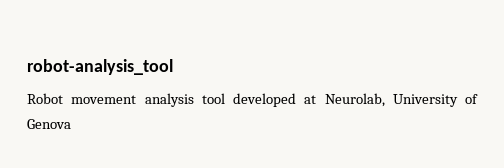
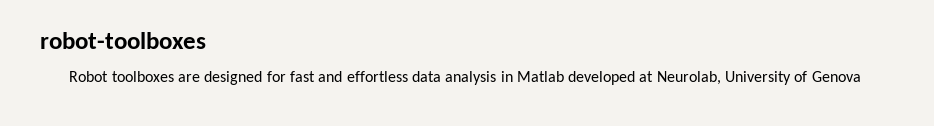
- robot-analysis_tool
+ robot-toolboxes
- Robot movement analysis tool developed at Neurolab, University of Genova
+ Robot toolboxes are designed for fast and effortless data analysis in Matlab developed at Neurolab, University of Genova

